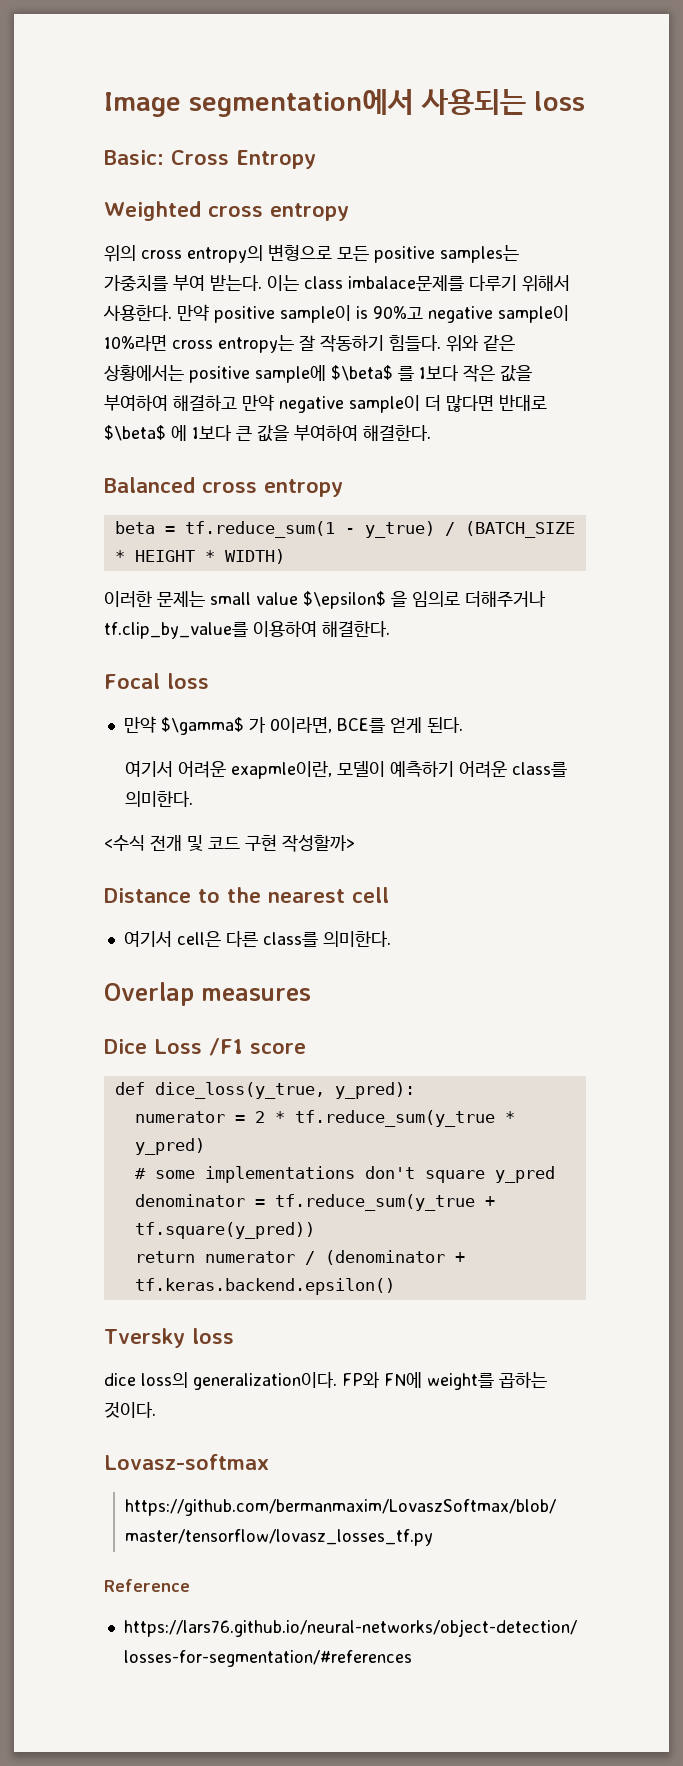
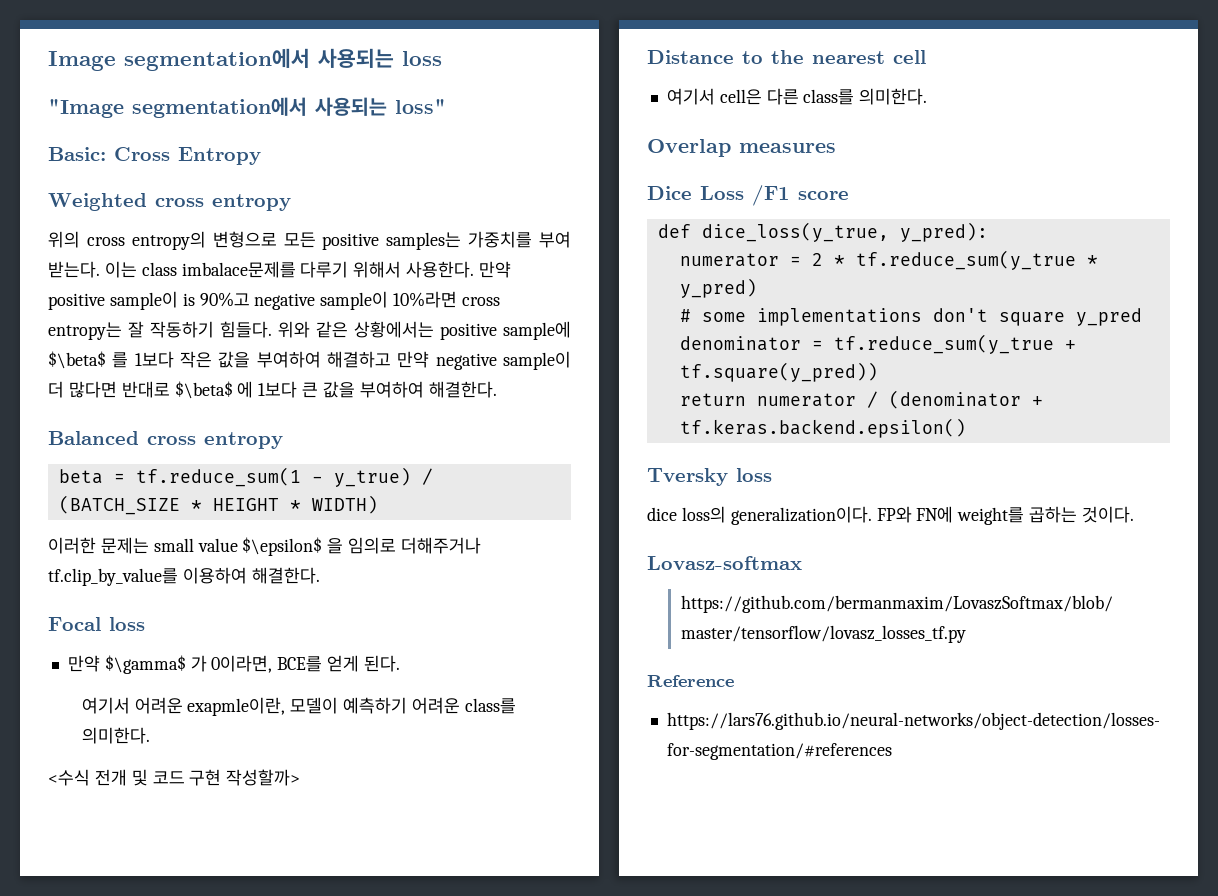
+ "Image segmentation에서 사용되는 loss"

